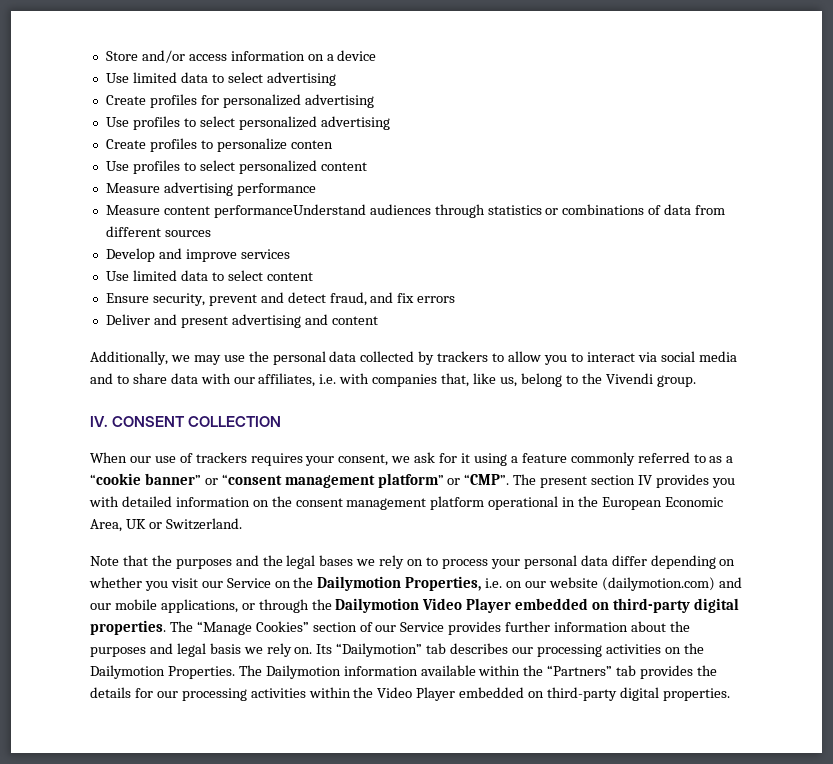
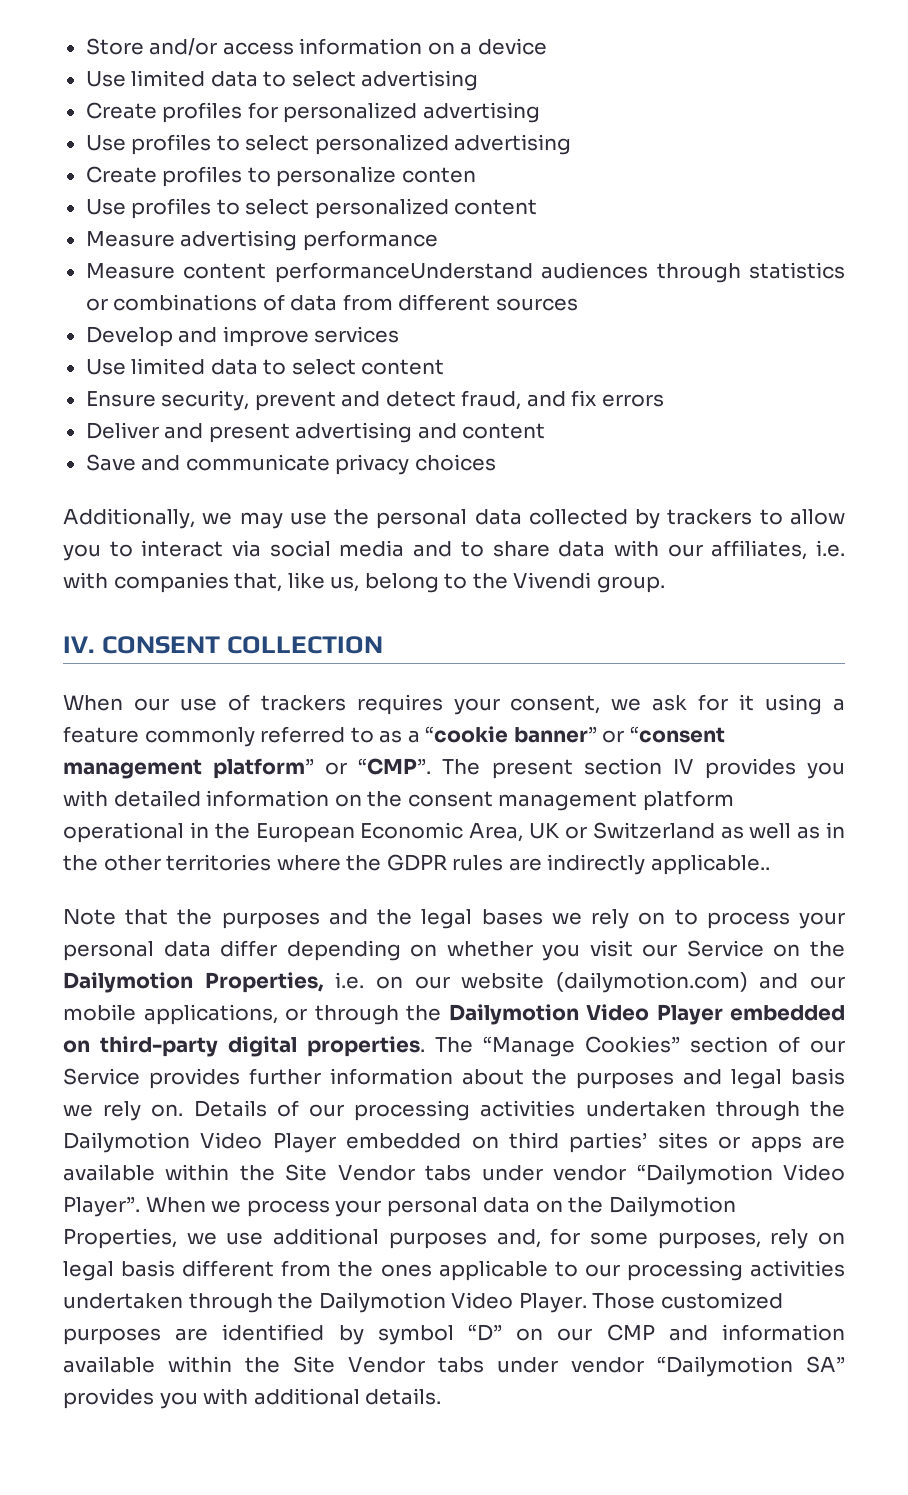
+ Save and communicate privacy choices
- The present section IV provides you with detailed information on the consent management platform operational in the European Economic Area, UK or Switzerland.
+ The present section IV provides you with detailed information on the consent management platform operational in the European Economic Area, UK or Switzerland as well as in the other territories where the GDPR rules are indirectly applicable..
- Its “Dailymotion” tab describes our processing activities on the Dailymotion Properties. The Dailymotion information available within the “Partners” tab provides the details for our processing activities within the Video Player embedded on third-party digital properties.
+ Details of our processing activities undertaken through the Dailymotion Video Player embedded on third parties’ sites or apps are available within the Site Vendor tabs under vendor “Dailymotion Video Player”. When we process your personal data on the Dailymotion Properties, we use additional purposes and, for some purposes, rely on legal basis different from the ones applicable to our processing activities undertaken through the Dailymotion Video Player. Those customized purposes are identified by symbol “D” on our CMP and information available within the Site Vendor tabs under vendor “Dailymotion SA” provides you with additional details.

